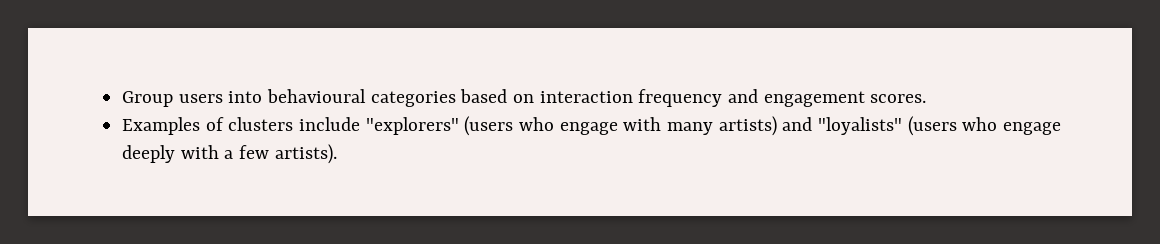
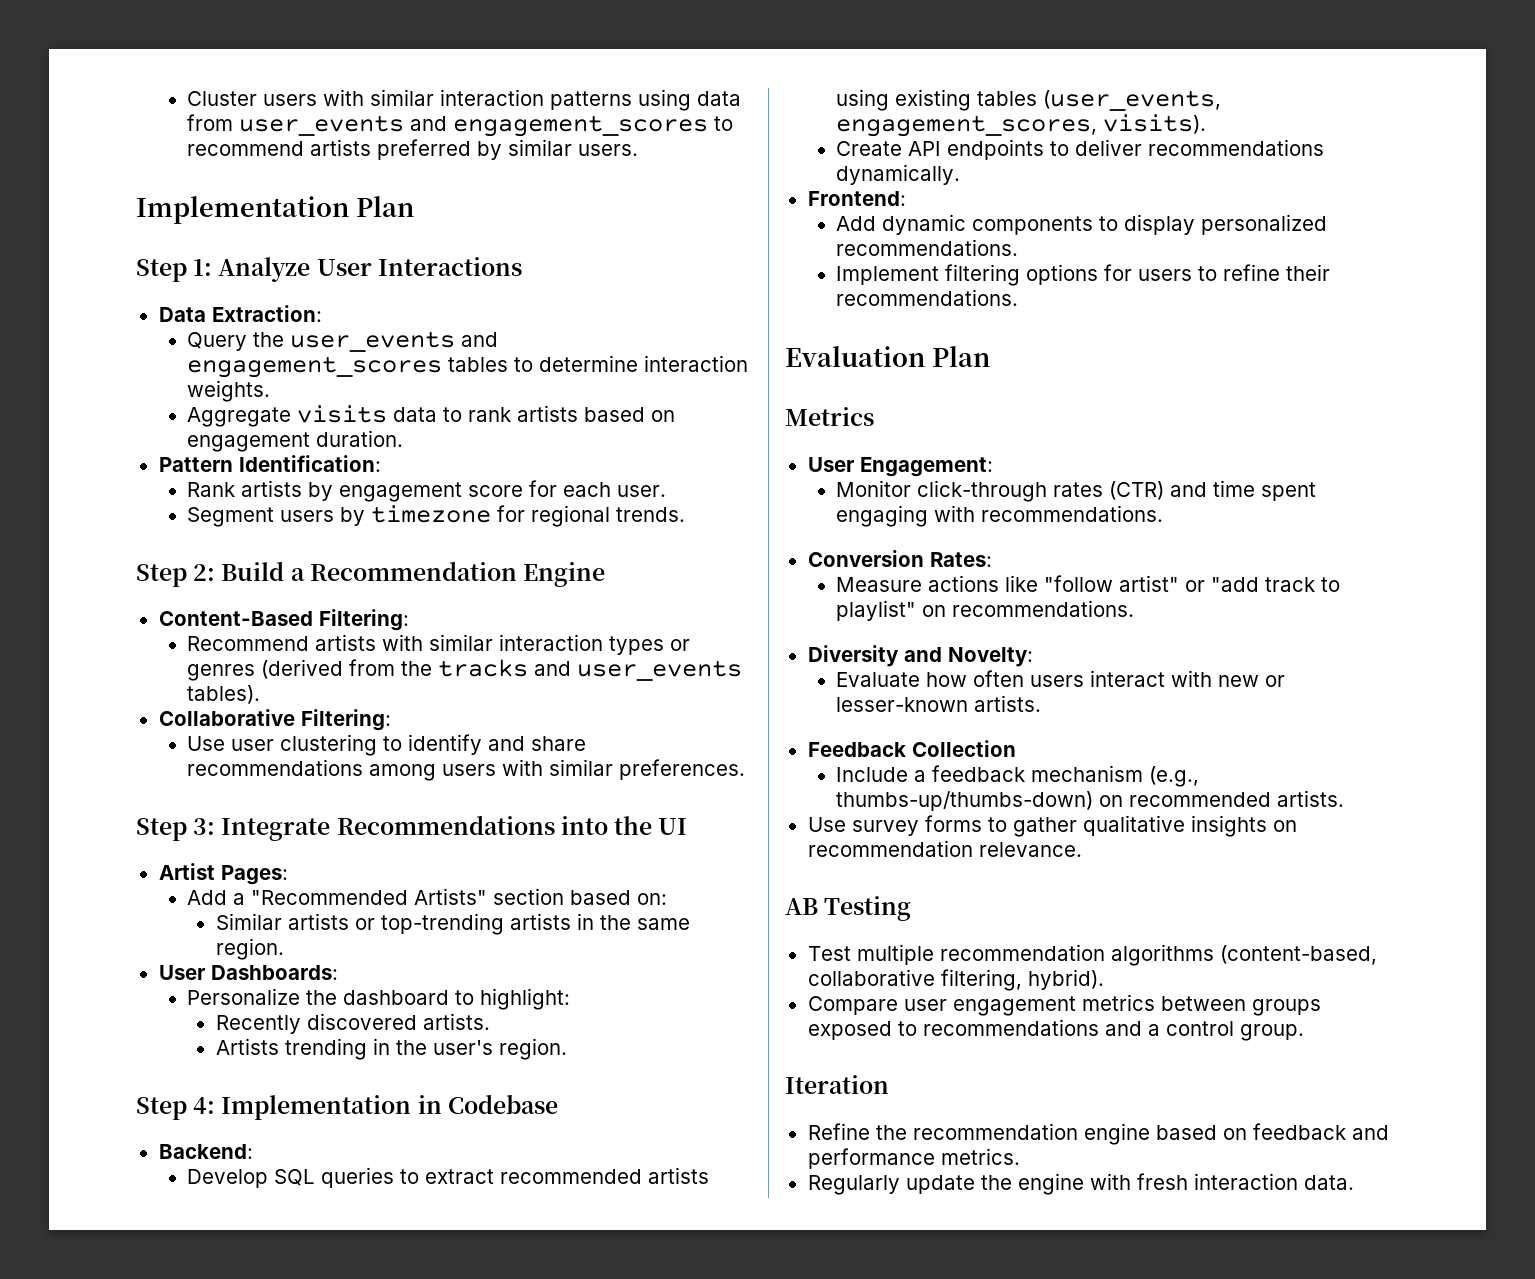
- Group users into behavioural categories based on interaction frequency and engagement scores.
- Examples of clusters include "explorers" (users who engage with many artists) and "loyalists" (users who engage deeply with a few artists).
+ Cluster users with similar interaction patterns using data from user_events and engagement_scores to recommend artists preferred by similar users.
+ Implementation Plan
+ Step 1: Analyze User Interactions
+ Data Extraction:
+ Query the user_events and engagement_scores tables to determine interaction weights.
+ Aggregate visits data to rank artists based on engagement duration.
+ Pattern Identification:
+ Rank artists by engagement score for each user.
+ Segment users by timezone for regional trends.
+ Step 2: Build a Recommendation Engine
+ Content-Based Filtering:
+ Recommend artists with similar interaction types or genres (derived from the tracks and user_events tables).
+ Collaborative Filtering:
+ Use user clustering to identify and share recommendations among users with similar preferences.
+ Step 3: Integrate Recommendations into the UI
+ Artist Pages:
+ Add a "Recommended Artists" section based on:
+ Similar artists or top-trending artists in the same region.
+ User Dashboards:
+ Personalize the dashboard to highlight:
+ Recently discovered artists.
+ Artists trending in the user's region.
+ Step 4: Implementation in Codebase
+ Backend:
+ Develop SQL queries to extract recommended artists using existing tables (user_events, engagement_scores, visits).
+ Create API endpoints to deliver recommendations dynamically.
+ Frontend:
+ Add dynamic components to display personalized recommendations.
+ Implement filtering options for users to refine their recommendations.
+ Evaluation Plan
+ Metrics
+ User Engagement:
+ Monitor click-through rates (CTR) and time spent engaging with recommendations.
+ Conversion Rates:
+ Measure actions like "follow artist" or "add track to playlist" on recommendations.
+ Diversity and Novelty:
+ Evaluate how often users interact with new or lesser-known artists.
+ Feedback Collection
+ Include a feedback mechanism (e.g., thumbs-up/thumbs-down) on recommended artists.
+ Use survey forms to gather qualitative insights on recommendation relevance.
+ AB Testing
+ Test multiple recommendation algorithms (content-based, collaborative filtering, hybrid).
+ Compare user engagement metrics between groups exposed to recommendations and a control group.
+ Iteration
+ Refine the recommendation engine based on feedback and performance metrics.
+ Regularly update the engine with fresh interaction data.

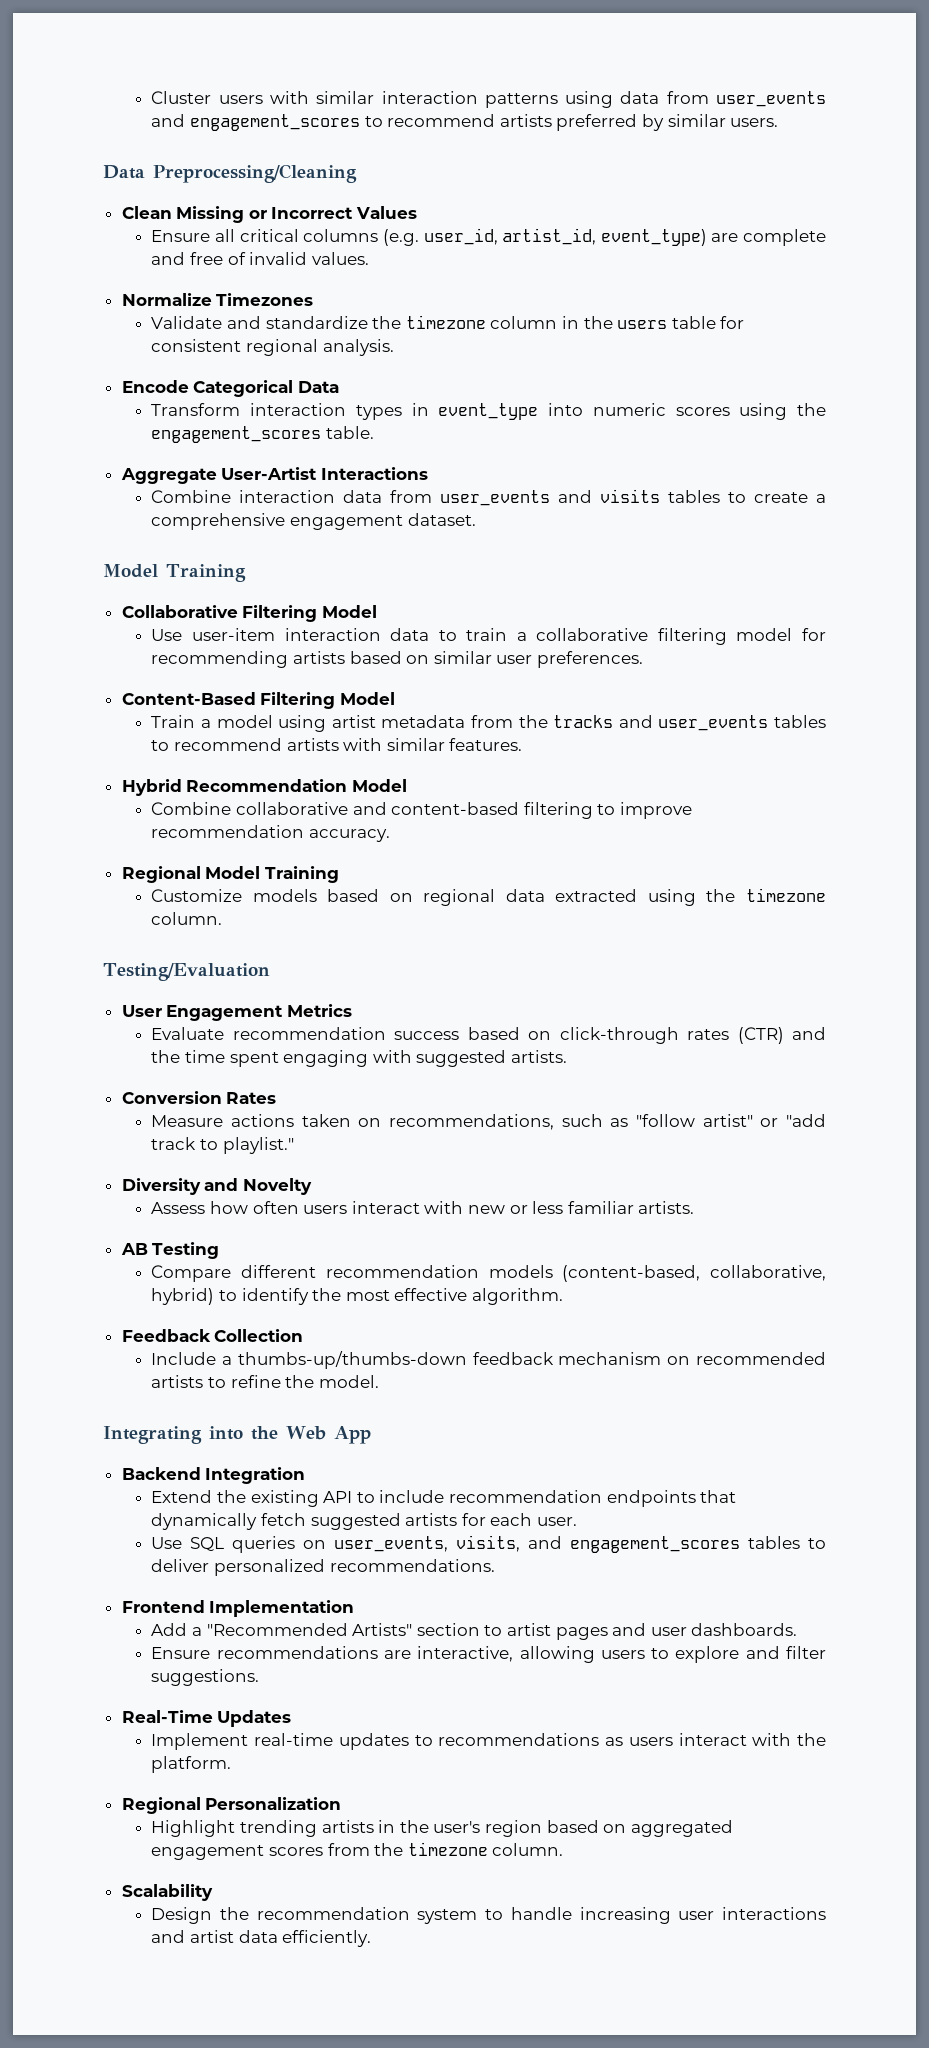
- Implementation Plan
- Step 1: Analyze User Interactions
- Data Extraction:
- Query the user_events and engagement_scores tables to determine interaction weights.
- Aggregate visits data to rank artists based on engagement duration.
- Pattern Identification:
- Rank artists by engagement score for each user.
- Segment users by timezone for regional trends.
- Step 2: Build a Recommendation Engine
- Content-Based Filtering:
- Recommend artists with similar interaction types or genres (derived from the tracks and user_events tables).
- Collaborative Filtering:
- Use user clustering to identify and share recommendations among users with similar preferences.
- Step 3: Integrate Recommendations into the UI
- Artist Pages:
- Add a "Recommended Artists" section based on:
- Similar artists or top-trending artists in the same region.
- User Dashboards:
- Personalize the dashboard to highlight:
- Recently discovered artists.
- Artists trending in the user's region.
- Step 4: Implementation in Codebase
- Backend:
- Develop SQL queries to extract recommended artists using existing tables (user_events, engagement_scores, visits).
- Create API endpoints to deliver recommendations dynamically.
- Frontend:
- Add dynamic components to display personalized recommendations.
- Implement filtering options for users to refine their recommendations.
- Evaluation Plan
- Metrics
- User Engagement:
- Monitor click-through rates (CTR) and time spent engaging with recommendations.
+ Data Preprocessing/Cleaning
+ Clean Missing or Incorrect Values
+ Ensure all critical columns (e.g. user_id, artist_id, event_type) are complete and free of invalid values.
+ Normalize Timezones
+ Validate and standardize the timezone column in the users table for consistent regional analysis.
+ Encode Categorical Data
+ Transform interaction types in event_type into numeric scores using the engagement_scores table.
+ Aggregate User-Artist Interactions
+ Combine interaction data from user_events and visits tables to create a comprehensive engagement dataset.
+ Model Training
+ Collaborative Filtering Model
+ Use user-item interaction data to train a collaborative filtering model for recommending artists based on similar user preferences.
+ Content-Based Filtering Model
+ Train a model using artist metadata from the tracks and user_events tables to recommend artists with similar features.
+ Hybrid Recommendation Model
+ Combine collaborative and content-based filtering to improve recommendation accuracy.
+ Regional Model Training
+ Customize models based on regional data extracted using the timezone column.
+ Testing/Evaluation
+ User Engagement Metrics
+ Evaluate recommendation success based on click-through rates (CTR) and the time spent engaging with suggested artists.
- Conversion Rates:
+ Conversion Rates
- Measure actions like "follow artist" or "add track to playlist" on recommendations.
+ Measure actions taken on recommendations, such as "follow artist" or "add track to playlist."
- Diversity and Novelty:
- Evaluate how often users interact with new or lesser-known artists.
+ Diversity and Novelty
+ Assess how often users interact with new or less familiar artists.
+ AB Testing
+ Compare different recommendation models (content-based, collaborative, hybrid) to identify the most effective algorithm.
- Include a feedback mechanism (e.g., thumbs-up/thumbs-down) on recommended artists.
- Use survey forms to gather qualitative insights on recommendation relevance.
- AB Testing
- Test multiple recommendation algorithms (content-based, collaborative filtering, hybrid).
- Compare user engagement metrics between groups exposed to recommendations and a control group.
- Iteration
- Refine the recommendation engine based on feedback and performance metrics.
- Regularly update the engine with fresh interaction data.
+ Include a thumbs-up/thumbs-down feedback mechanism on recommended artists to refine the model.
+ Integrating into the Web App
+ Backend Integration
+ Extend the existing API to include recommendation endpoints that dynamically fetch suggested artists for each user.
+ Use SQL queries on user_events, visits, and engagement_scores tables to deliver personalized recommendations.
+ Frontend Implementation
+ Add a "Recommended Artists" section to artist pages and user dashboards.
+ Ensure recommendations are interactive, allowing users to explore and filter suggestions.
+ Real-Time Updates
+ Implement real-time updates to recommendations as users interact with the platform.
+ Regional Personalization
+ Highlight trending artists in the user's region based on aggregated engagement scores from the timezone column.
+ Scalability
+ Design the recommendation system to handle increasing user interactions and artist data efficiently.

